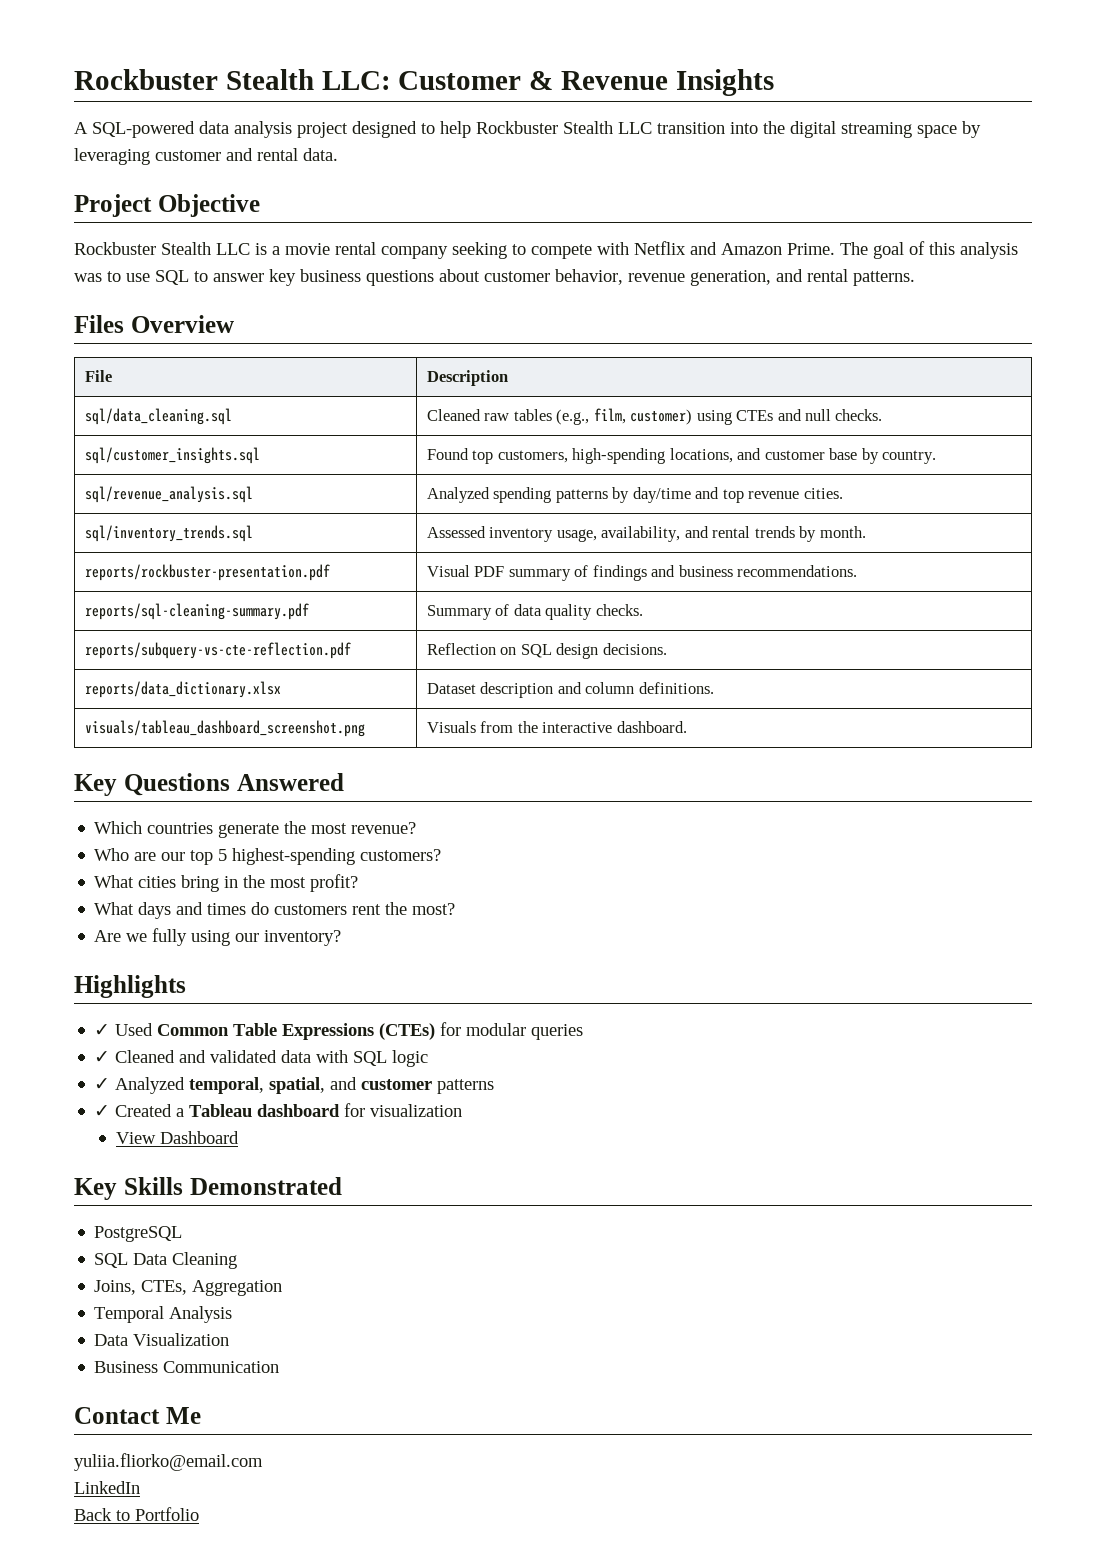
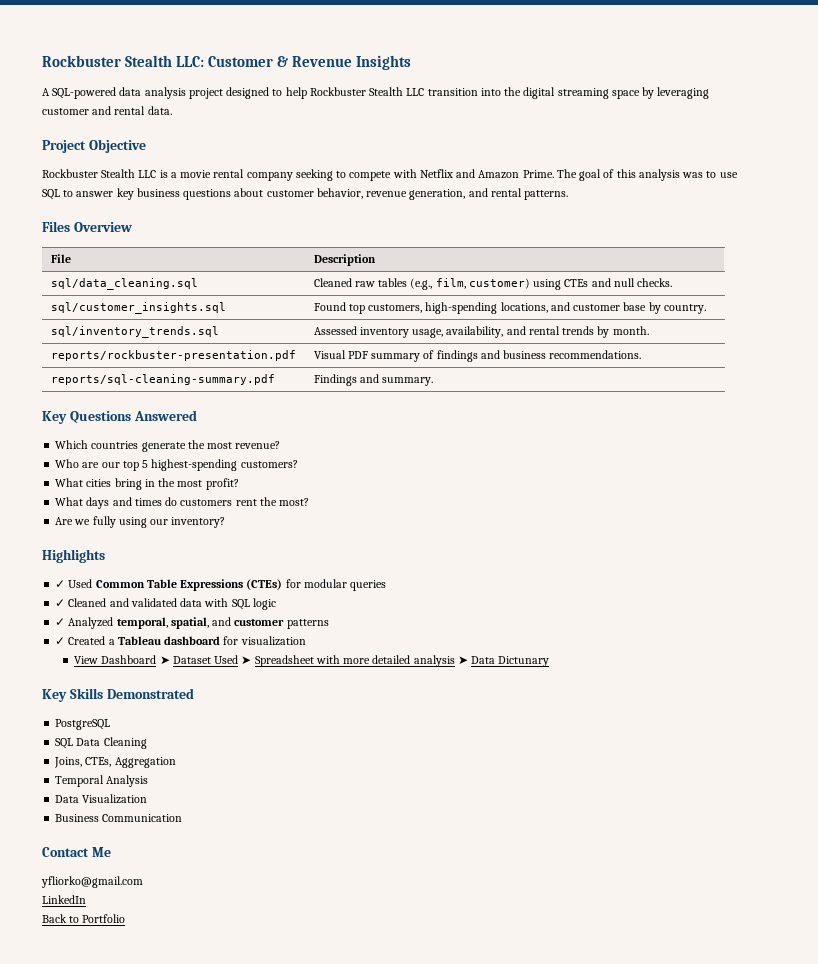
- sql/revenue_analysis.sql | Analyzed spending patterns by day/time and top revenue cities.
- reports/sql-cleaning-summary.pdf | Summary of data quality checks.
- reports/subquery-vs-cte-reflection.pdf | Reflection on SQL design decisions.
- reports/data_dictionary.xlsx | Dataset description and column definitions.
- visuals/tableau_dashboard_screenshot.png | Visuals from the interactive dashboard.
+ reports/sql-cleaning-summary.pdf | Findings and summary.
- View Dashboard
+ View Dashboard ➤ Dataset Used ➤ Spreadsheet with more detailed analysis ➤ Data Dictunary
- yuliia.fliorko@email.com
+ yfliorko@gmail.com

